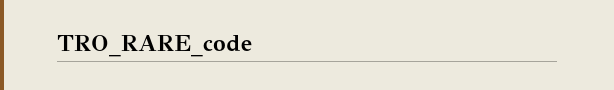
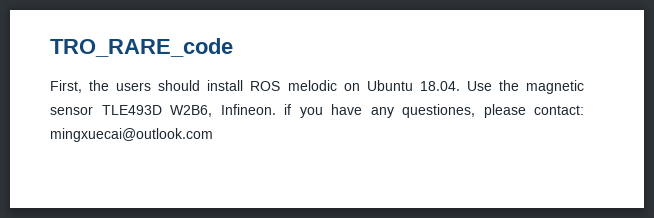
+ First, the users should install ROS melodic on Ubuntu 18.04. Use the magnetic sensor TLE493D W2B6, Infineon. if you have any questiones, please contact: mingxuecai@outlook.com

